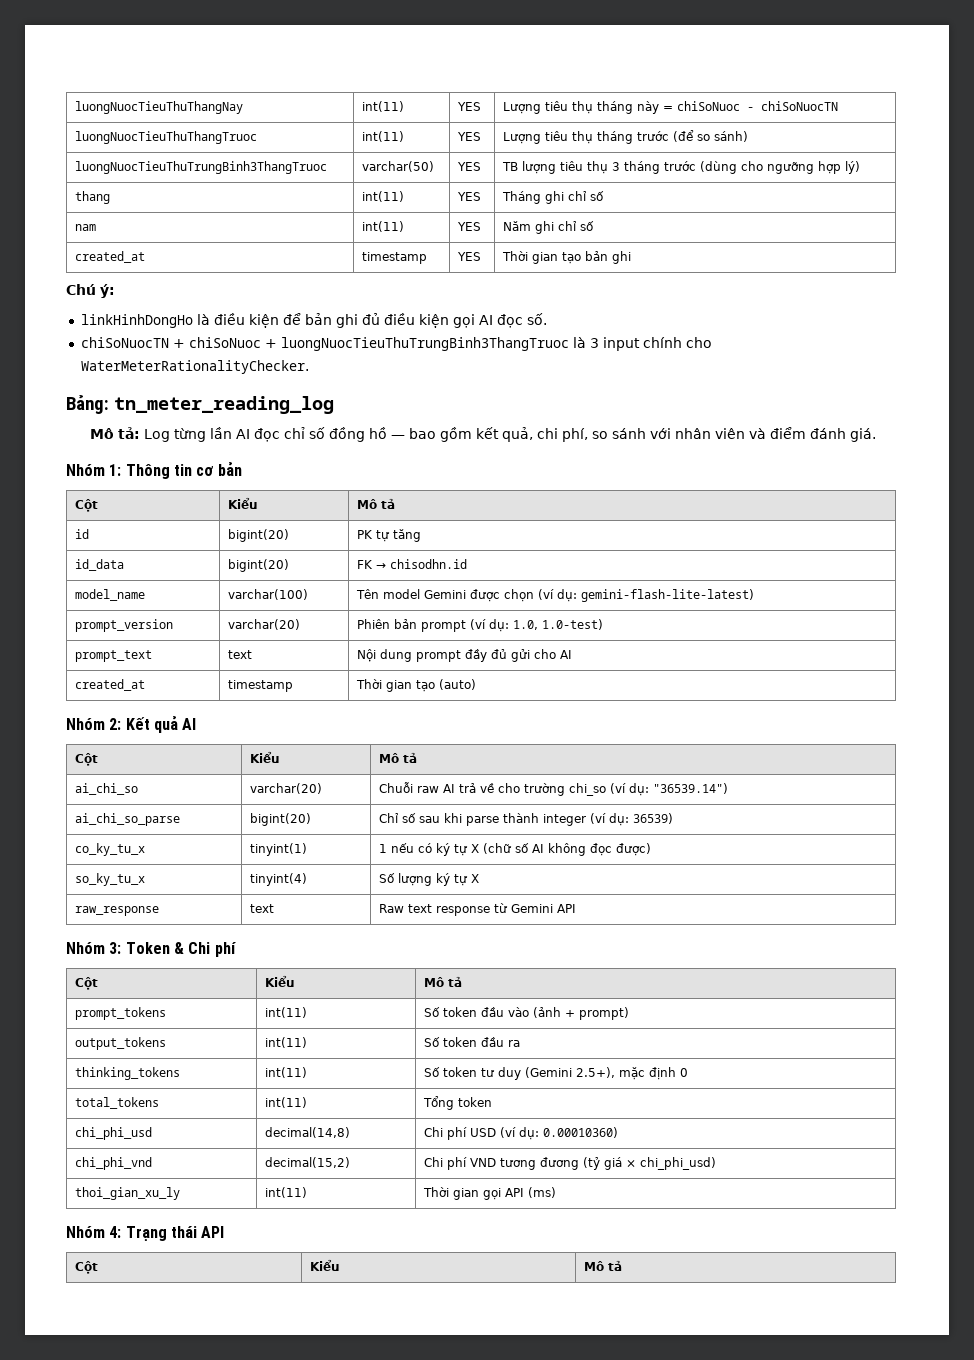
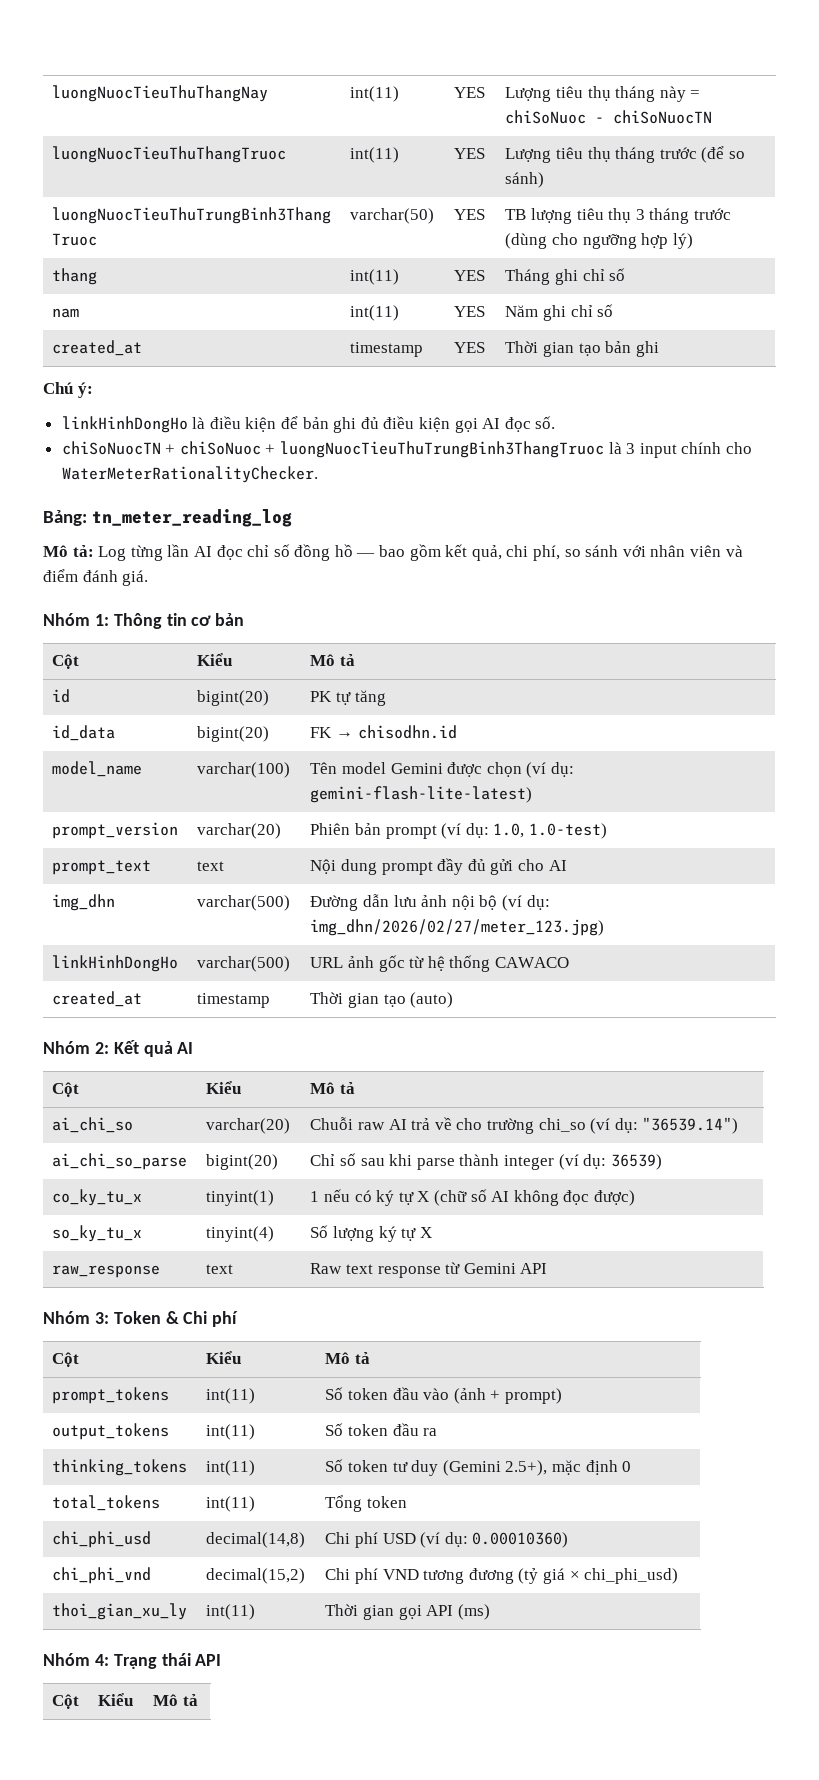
+ img_dhn | varchar(500) | Đường dẫn lưu ảnh nội bộ (ví dụ: img_dhn/2026/02/27/meter_123.jpg)
+ linkHinhDongHo | varchar(500) | URL ảnh gốc từ hệ thống CAWACO

